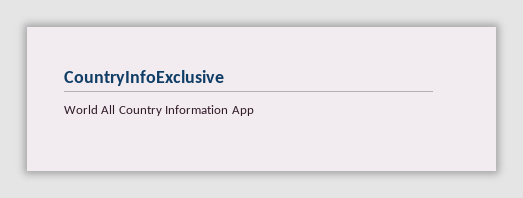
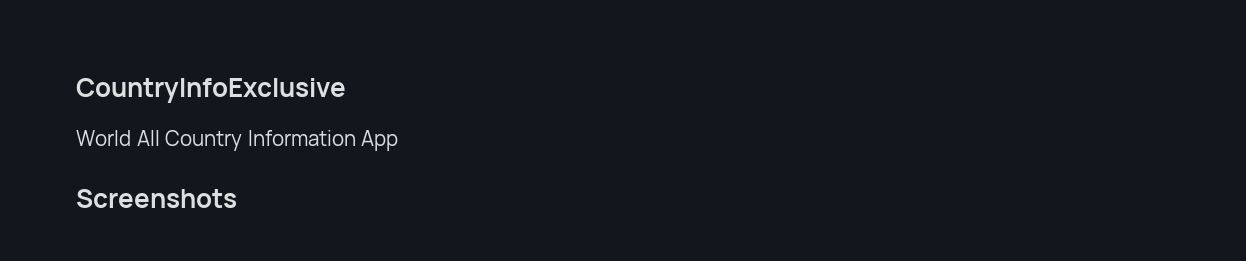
+ Screenshots

